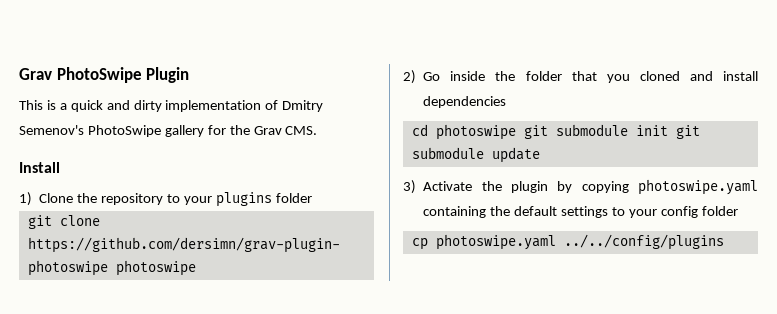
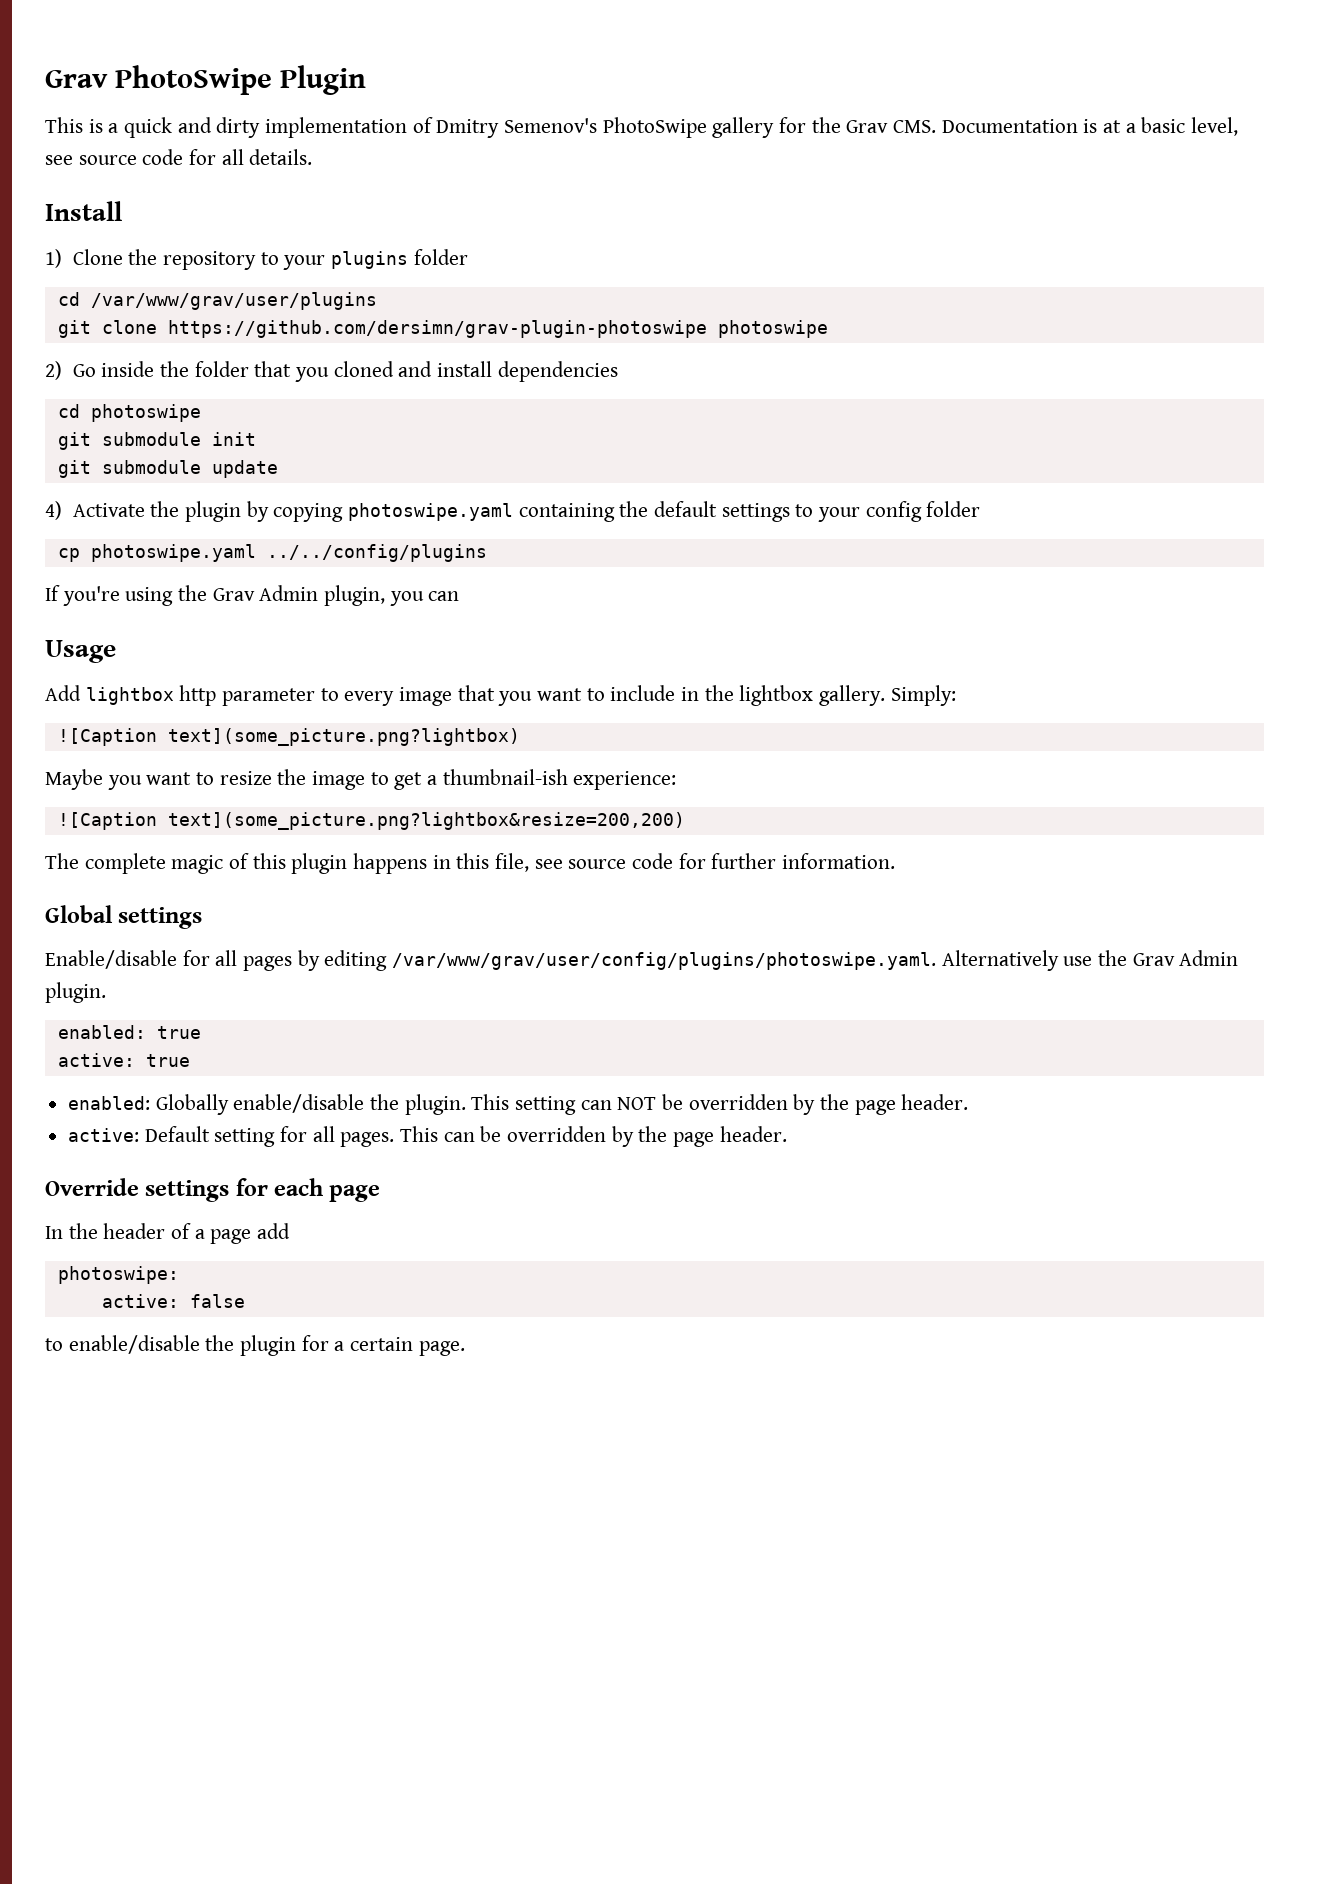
- This is a quick and dirty implementation of Dmitry Semenov's PhotoSwipe gallery for the Grav CMS.
+ This is a quick and dirty implementation of Dmitry Semenov's PhotoSwipe gallery for the Grav CMS. Documentation is at a basic level, see source code for all details.
+ cd /var/www/grav/user/plugins
- cd photoswipe git submodule init git submodule update
+ cd photoswipe
+ git submodule init
+ git submodule update
- 3) Activate the plugin by copying photoswipe.yaml containing the default settings to your config folder
+ 4) Activate the plugin by copying photoswipe.yaml containing the default settings to your config folder
+ If you're using the Grav Admin plugin, you can
+ Usage
+ Add lightbox http parameter to every image that you want to include in the lightbox gallery. Simply:
+ ![Caption text](some_picture.png?lightbox)
+ Maybe you want to resize the image to get a thumbnail-ish experience:
+ ![Caption text](some_picture.png?lightbox&resize=200,200)
+ The complete magic of this plugin happens in this file, see source code for further information.
+ Global settings
+ Enable/disable for all pages by editing /var/www/grav/user/config/plugins/photoswipe.yaml. Alternatively use the Grav Admin plugin.
+ enabled: true
+ active: true
+ enabled: Globally enable/disable the plugin. This setting can NOT be overridden by the page header.
+ active: Default setting for all pages. This can be overridden by the page header.
+ Override settings for each page
+ In the header of a page add
+ photoswipe:
+ active: false
+ to enable/disable the plugin for a certain page.

